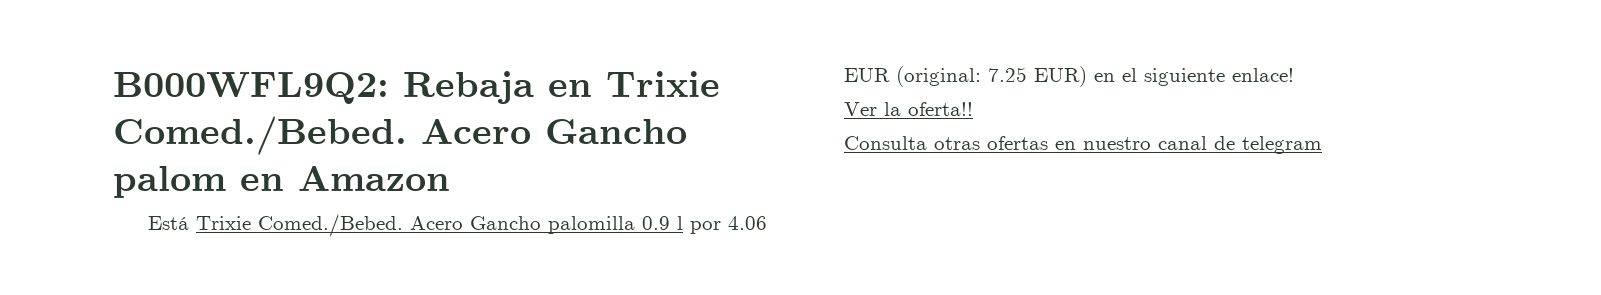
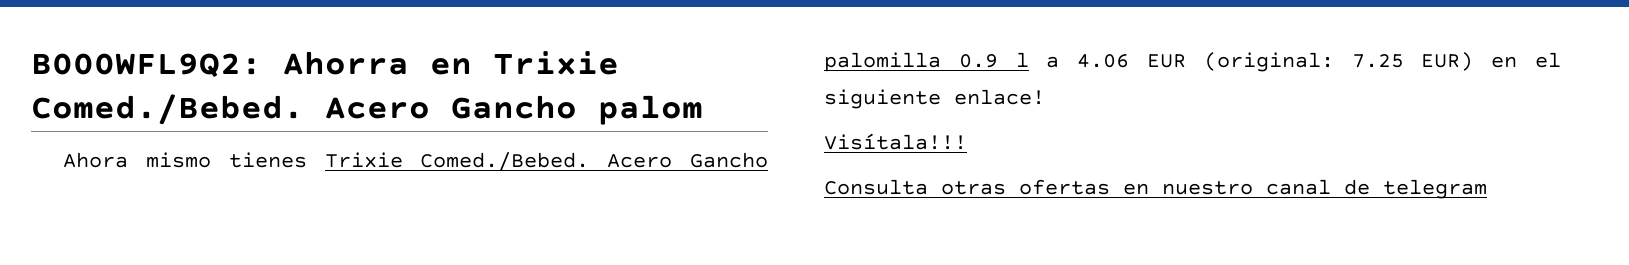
- B000WFL9Q2: Rebaja en Trixie Comed./Bebed. Acero Gancho palom en Amazon
- Está Trixie Comed./Bebed. Acero Gancho palomilla 0.9 l por 4.06 EUR (original: 7.25 EUR) en el siguiente enlace!
+ B000WFL9Q2: Ahorra en Trixie Comed./Bebed. Acero Gancho palom
+ Ahora mismo tienes Trixie Comed./Bebed. Acero Gancho palomilla 0.9 l a 4.06 EUR (original: 7.25 EUR) en el siguiente enlace!
- Ver la oferta!!
+ Visítala!!!

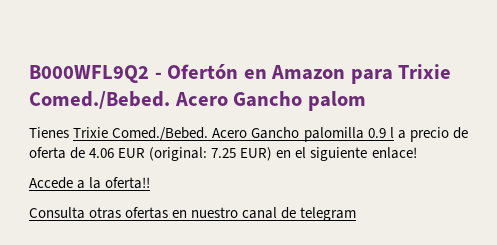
- B000WFL9Q2: Ahorra en Trixie Comed./Bebed. Acero Gancho palom
+ B000WFL9Q2 - Ofertón en Amazon para Trixie Comed./Bebed. Acero Gancho palom
- Ahora mismo tienes Trixie Comed./Bebed. Acero Gancho palomilla 0.9 l a 4.06 EUR (original: 7.25 EUR) en el siguiente enlace!
+ Tienes Trixie Comed./Bebed. Acero Gancho palomilla 0.9 l a precio de oferta de 4.06 EUR (original: 7.25 EUR) en el siguiente enlace!
- Visítala!!!
+ Accede a la oferta!!

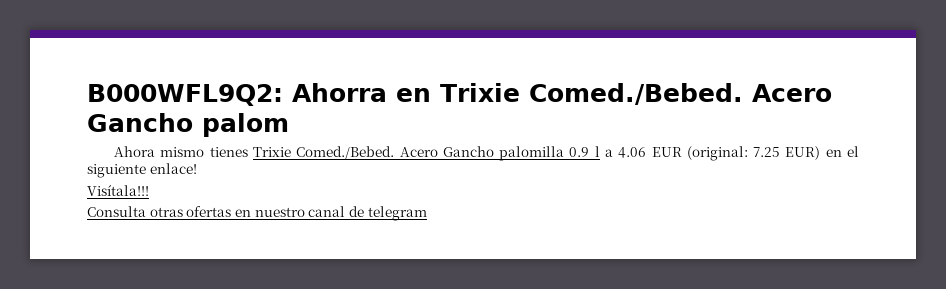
- B000WFL9Q2 - Ofertón en Amazon para Trixie Comed./Bebed. Acero Gancho palom
+ B000WFL9Q2: Ahorra en Trixie Comed./Bebed. Acero Gancho palom
- Tienes Trixie Comed./Bebed. Acero Gancho palomilla 0.9 l a precio de oferta de 4.06 EUR (original: 7.25 EUR) en el siguiente enlace!
+ Ahora mismo tienes Trixie Comed./Bebed. Acero Gancho palomilla 0.9 l a 4.06 EUR (original: 7.25 EUR) en el siguiente enlace!
- Accede a la oferta!!
+ Visítala!!!

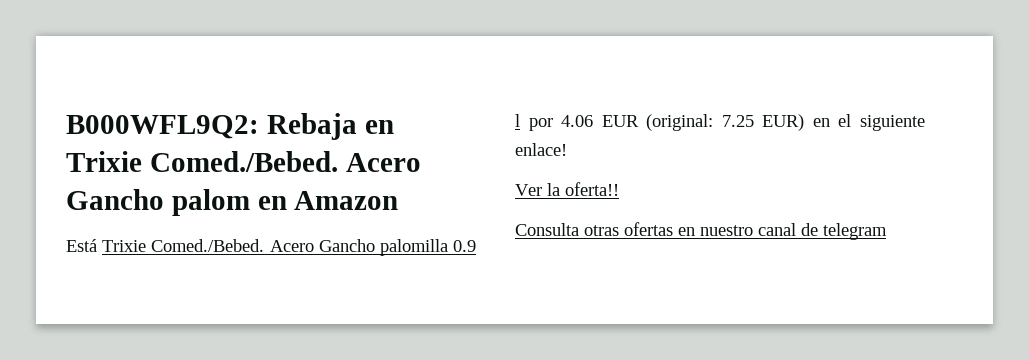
- B000WFL9Q2: Ahorra en Trixie Comed./Bebed. Acero Gancho palom
- Ahora mismo tienes Trixie Comed./Bebed. Acero Gancho palomilla 0.9 l a 4.06 EUR (original: 7.25 EUR) en el siguiente enlace!
+ B000WFL9Q2: Rebaja en Trixie Comed./Bebed. Acero Gancho palom en Amazon
+ Está Trixie Comed./Bebed. Acero Gancho palomilla 0.9 l por 4.06 EUR (original: 7.25 EUR) en el siguiente enlace!
- Visítala!!!
+ Ver la oferta!!

